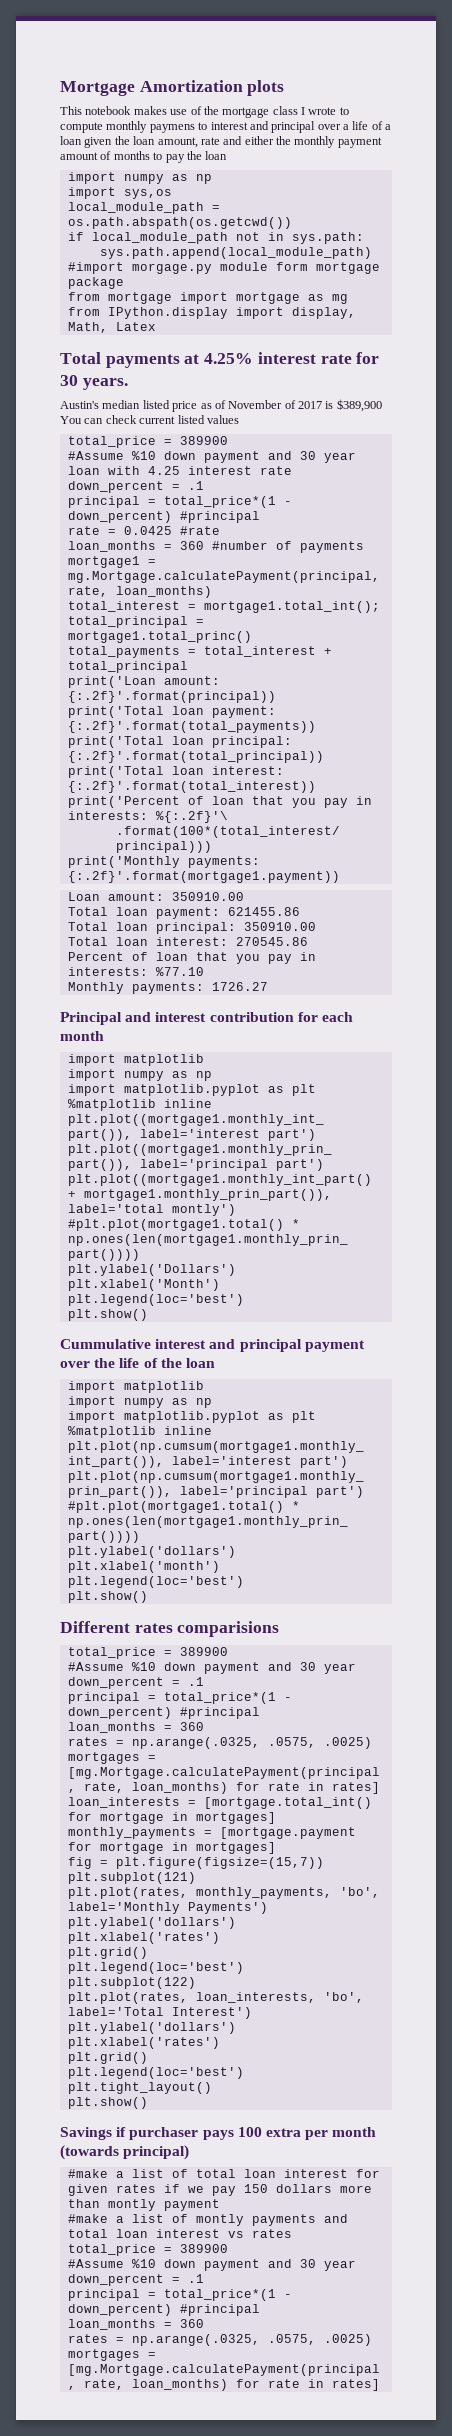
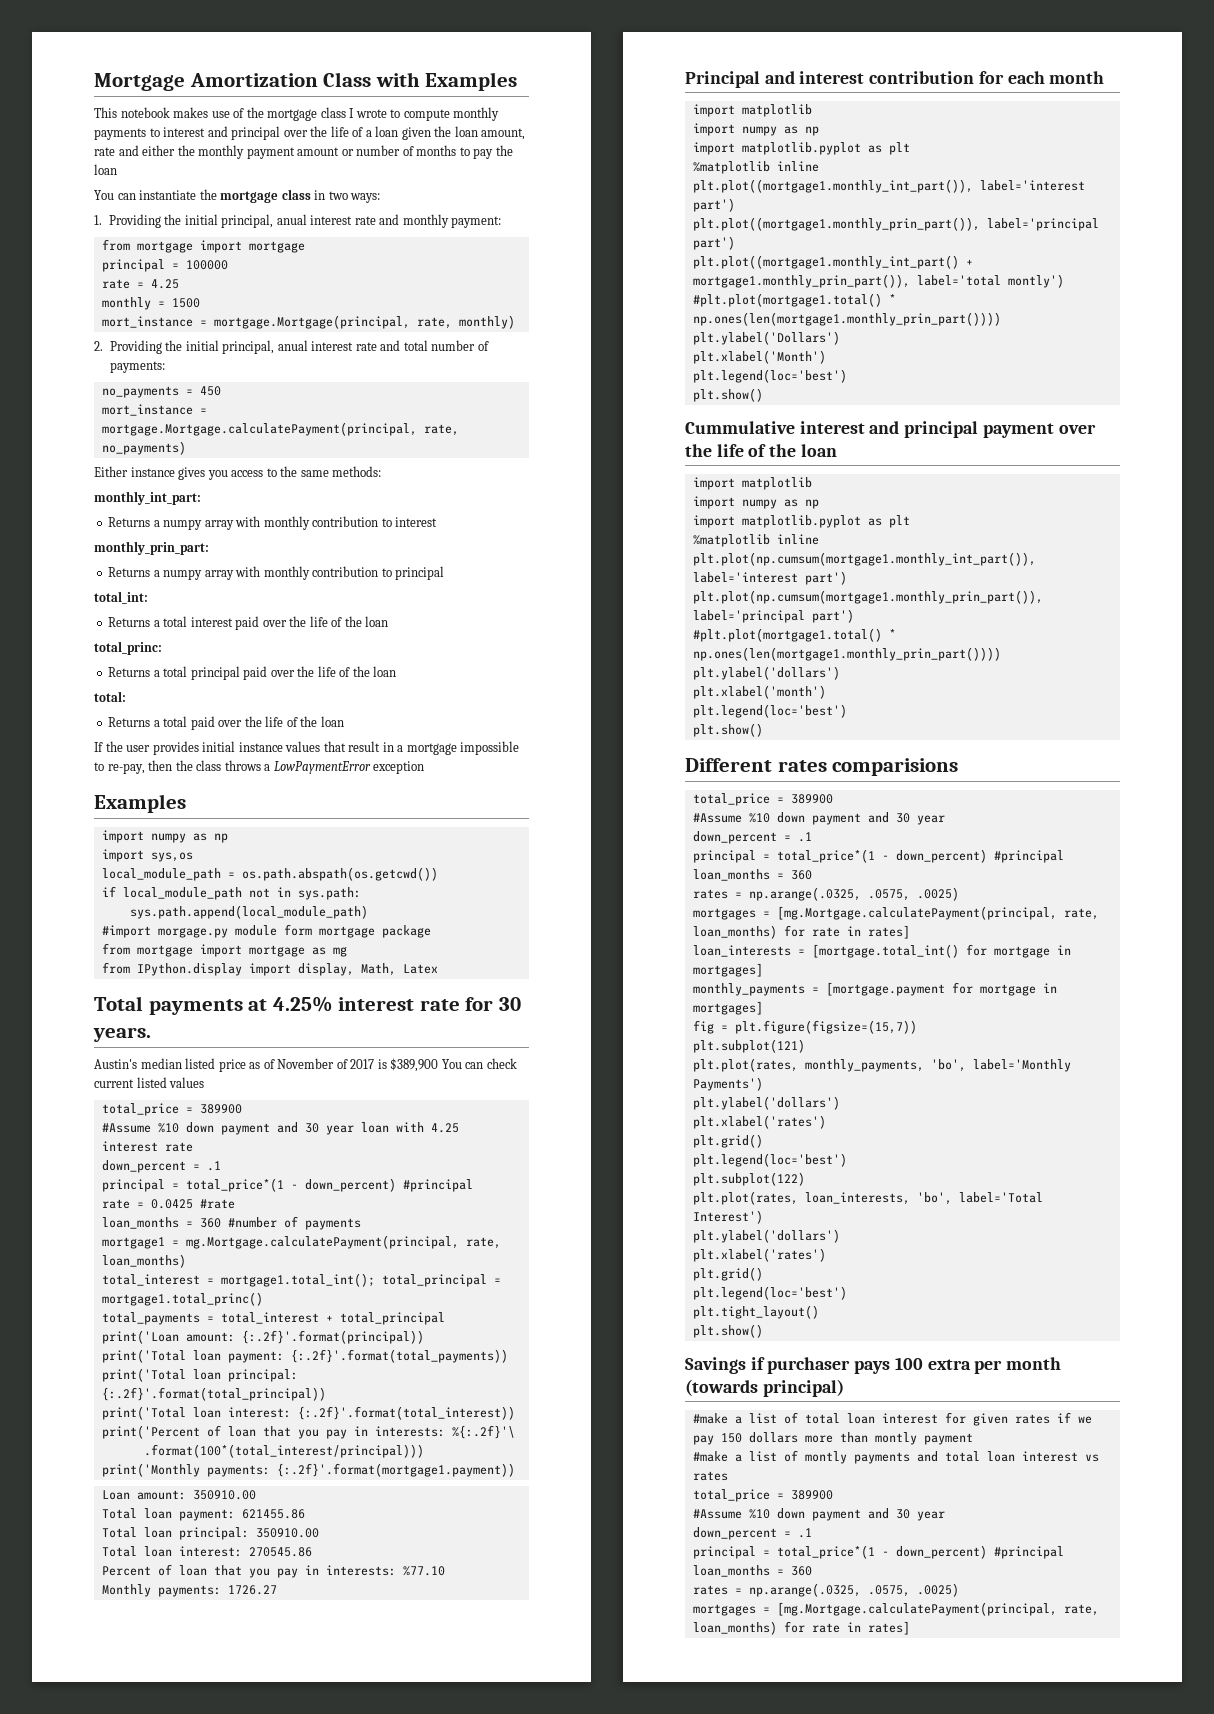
- Mortgage Amortization plots
+ Mortgage Amortization Class with Examples
- This notebook makes use of the mortgage class I wrote to compute monthly paymens to interest and principal over a life of a loan given the loan amount, rate and either the monthly payment amount of months to pay the loan
+ This notebook makes use of the mortgage class I wrote to compute monthly payments to interest and principal over the life of a loan given the loan amount, rate and either the monthly payment amount or number of months to pay the loan
+ You can instantiate the mortgage class in two ways:
+ 1. Providing the initial principal, anual interest rate and monthly payment:
+ from mortgage import mortgage
+ principal = 100000
+ rate = 4.25
+ monthly = 1500
+ mort_instance = mortgage.Mortgage(principal, rate, monthly)
+ 2. Providing the initial principal, anual interest rate and total number of payments:
+ no_payments = 450
+ mort_instance = mortgage.Mortgage.calculatePayment(principal, rate, no_payments)
+ Either instance gives you access to the same methods:
+ monthly_int_part:
+ Returns a numpy array with monthly contribution to interest
+ monthly_prin_part:
+ Returns a numpy array with monthly contribution to principal
+ total_int:
+ Returns a total interest paid over the life of the loan
+ total_princ:
+ Returns a total principal paid over the life of the loan
+ total:
+ Returns a total paid over the life of the loan
+ If the user provides initial instance values that result in a mortgage impossible to re-pay, then the class throws a LowPaymentError exception
+ Examples

